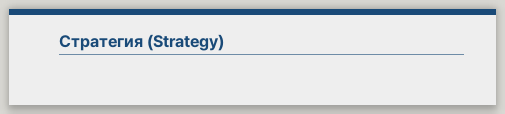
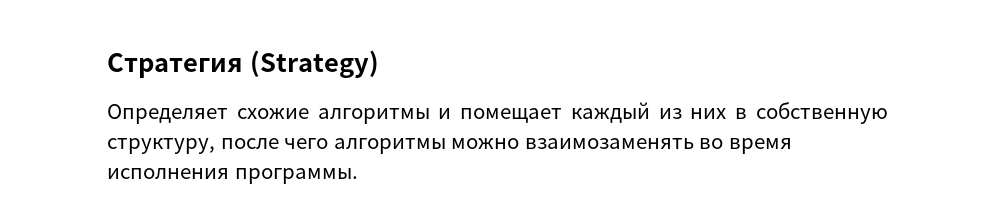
+ Определяет схожие алгоритмы и помещает каждый из них в собственную структуру, после чего алгоритмы можно взаимозаменять во время исполнения программы.

